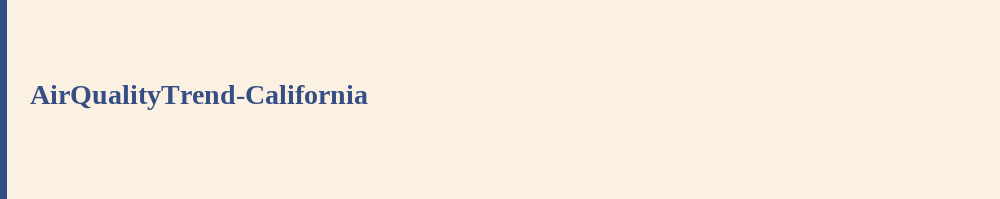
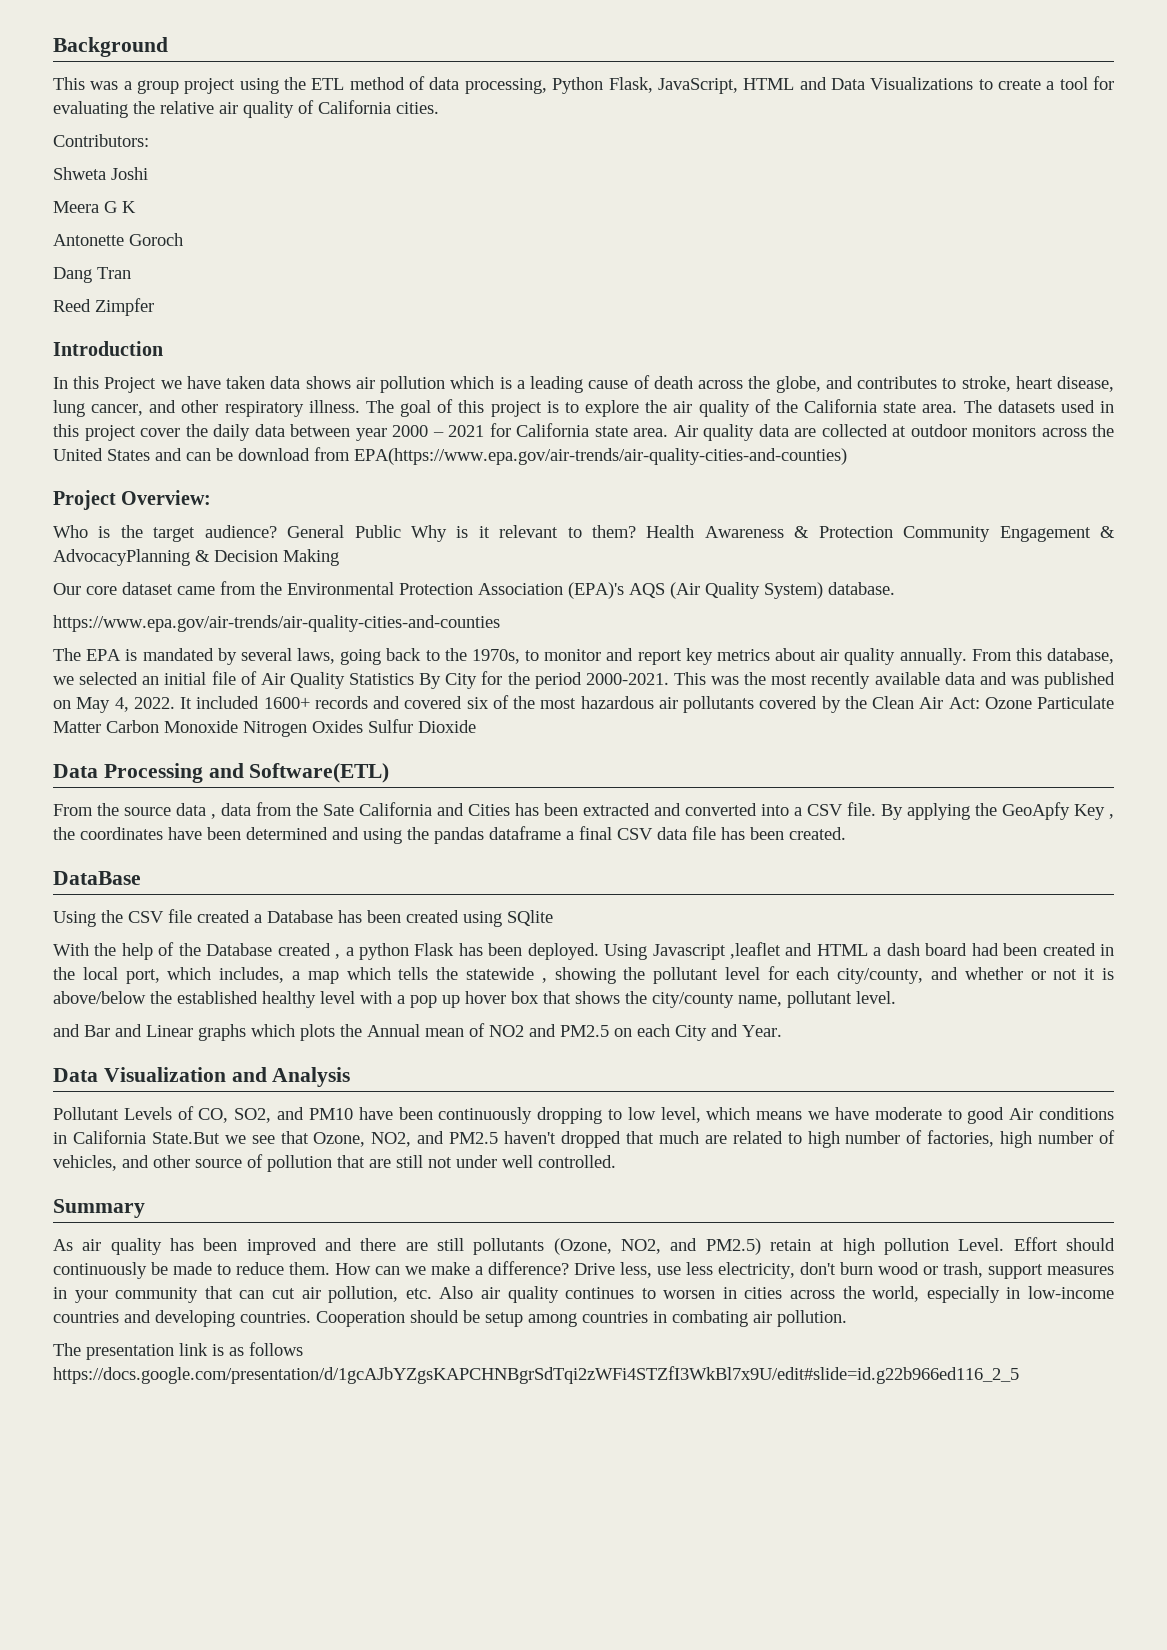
- AirQualityTrend-California
+ Background
+ This was a group project using the ETL method of data processing, Python Flask, JavaScript, HTML and Data Visualizations to create a tool for evaluating the relative air quality of California cities.
+ Contributors:
+ Shweta Joshi
+ Meera G K
+ Antonette Goroch
+ Dang Tran
+ Reed Zimpfer
+ Introduction
+ In this Project we have taken data shows air pollution which is a leading cause of death across the globe, and contributes to stroke, heart disease, lung cancer, and other respiratory illness. The goal of this project is to explore the air quality of the California state area. The datasets used in this project cover the daily data between year 2000 – 2021 for California state area. Air quality data are collected at outdoor monitors across the United States and can be download from EPA(https://www.epa.gov/air-trends/air-quality-cities-and-counties)
+ Project Overview:
+ Who is the target audience? General Public Why is it relevant to them? Health Awareness & Protection Community Engagement & AdvocacyPlanning & Decision Making
+ Our core dataset came from the Environmental Protection Association (EPA)'s AQS (Air Quality System) database.
+ https://www.epa.gov/air-trends/air-quality-cities-and-counties
+ The EPA is mandated by several laws, going back to the 1970s, to monitor and report key metrics about air quality annually. From this database, we selected an initial file of Air Quality Statistics By City for the period 2000-2021. This was the most recently available data and was published on May 4, 2022. It included 1600+ records and covered six of the most hazardous air pollutants covered by the Clean Air Act: Ozone Particulate Matter Carbon Monoxide Nitrogen Oxides Sulfur Dioxide
+ Data Processing and Software(ETL)
+ From the source data , data from the Sate California and Cities has been extracted and converted into a CSV file. By applying the GeoApfy Key , the coordinates have been determined and using the pandas dataframe a final CSV data file has been created.
+ DataBase
+ Using the CSV file created a Database has been created using SQlite
+ With the help of the Database created , a python Flask has been deployed. Using Javascript ,leaflet and HTML a dash board had been created in the local port, which includes, a map which tells the statewide , showing the pollutant level for each city/county, and whether or not it is above/below the established healthy level with a pop up hover box that shows the city/county name, pollutant level.
+ and Bar and Linear graphs which plots the Annual mean of NO2 and PM2.5 on each City and Year.
+ Data Visualization and Analysis
+ Pollutant Levels of CO, SO2, and PM10 have been continuously dropping to low level, which means we have moderate to good Air conditions in California State.But we see that Ozone, NO2, and PM2.5 haven't dropped that much are related to high number of factories, high number of vehicles, and other source of pollution that are still not under well controlled.
+ Summary
+ As air quality has been improved and there are still pollutants (Ozone, NO2, and PM2.5) retain at high pollution Level. Effort should continuously be made to reduce them. How can we make a difference? Drive less, use less electricity, don't burn wood or trash, support measures in your community that can cut air pollution, etc. Also air quality continues to worsen in cities across the world, especially in low-income countries and developing countries. Cooperation should be setup among countries in combating air pollution.
+ The presentation link is as follows https://docs.google.com/presentation/d/1gcAJbYZgsKAPCHNBgrSdTqi2zWFi4STZfI3WkBl7x9U/edit#slide=id.g22b966ed116_2_5

